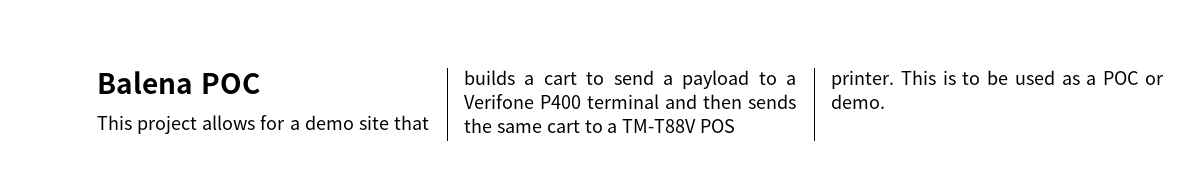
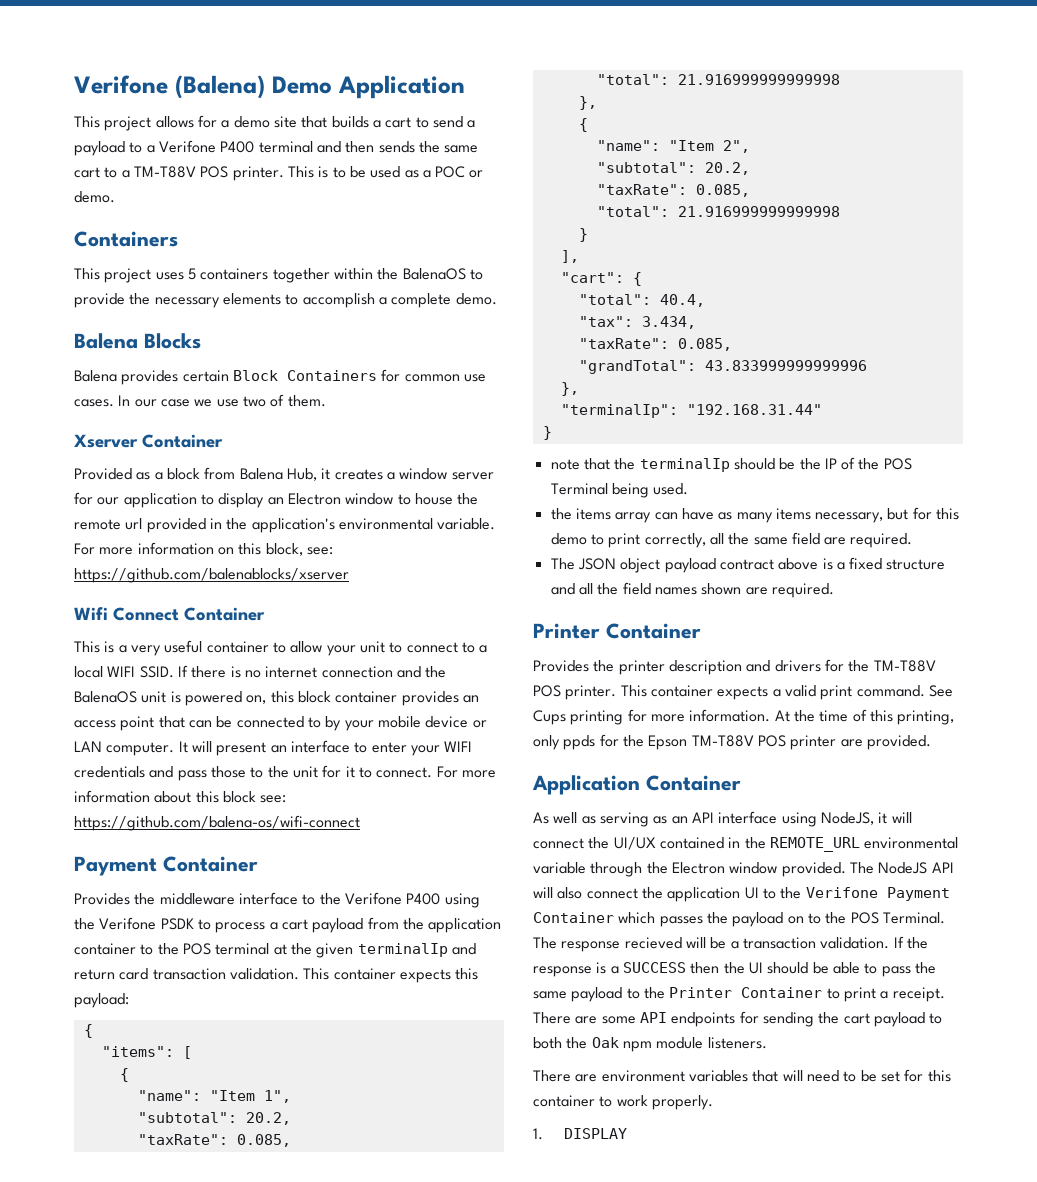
- Balena POC
+ Verifone (Balena) Demo Application
  This is to be used as a POC or demo.
+ Containers
+ This project uses 5 containers together within the BalenaOS to provide the necessary elements to accomplish a complete demo.
+ Balena Blocks
+ Balena provides certain Block Containers for common use cases. In our case we use two of them.
+ Xserver Container
+ Provided as a block from Balena Hub, it creates a window server for our application to display an Electron window to house the remote url provided in the application's environmental variable. For more information on this block, see: https://github.com/balenablocks/xserver
+ Wifi Connect Container
+ This is a very useful container to allow your unit to connect to a local WIFI SSID. If there is no internet connection and the BalenaOS unit is powered on, this block container provides an access point that can be connected to by your mobile device or LAN computer. It will present an interface to enter your WIFI credentials and pass those to the unit for it to connect. For more information about this block see: https://github.com/balena-os/wifi-connect
+ Payment Container
+ Provides the middleware interface to the Verifone P400 using the Verifone PSDK to process a cart payload from the application container to the POS terminal at the given terminalIp and return card transaction validation. This container expects this payload:
+ {
+ "items": [
+ {
+ "name": "Item 1",
+ "subtotal": 20.2,
+ "taxRate": 0.085,
+ "total": 21.916999999999998
+ },
+ {
+ "name": "Item 2",
+ "subtotal": 20.2,
+ "taxRate": 0.085,
+ "total": 21.916999999999998
+ }
+ ],
+ "cart": {
+ "total": 40.4,
+ "tax": 3.434,
+ "taxRate": 0.085,
+ "grandTotal": 43.833999999999996
+ },
+ "terminalIp": "192.168.31.44"
+ }
+ note that the terminalIp should be the IP of the POS Terminal being used.
+ the items array can have as many items necessary, but for this demo to print correctly, all the same field are required.
+ The JSON object payload contract above is a fixed structure and all the field names shown are required.
+ Printer Container
+ Provides the printer description and drivers for the TM-T88V POS printer. This container expects a valid print command. See Cups printing for more information. At the time of this printing, only ppds for the Epson TM-T88V POS printer are provided.
+ Application Container
+ As well as serving as an API interface using NodeJS, it will connect the UI/UX contained in the REMOTE_URL environmental variable through the Electron window provided. The NodeJS API will also connect the application UI to the Verifone Payment Container which passes the payload on to the POS Terminal. The response recieved will be a transaction validation. If the response is a SUCCESS then the UI should be able to pass the same payload to the Printer Container to print a receipt. There are some API endpoints for sending the cart payload to both the Oak npm module listeners.
+ There are environment variables that will need to be set for this container to work properly.
+ 1. DISPLAY

